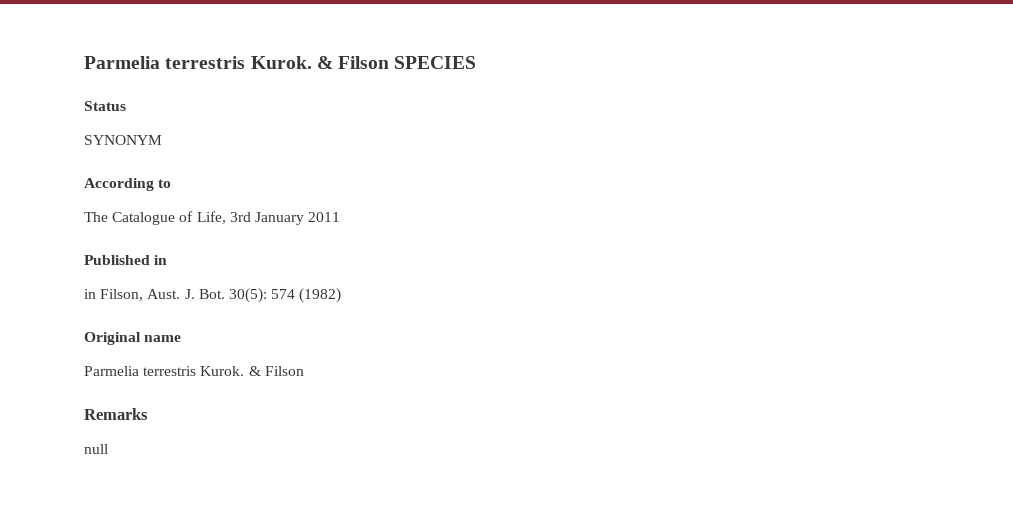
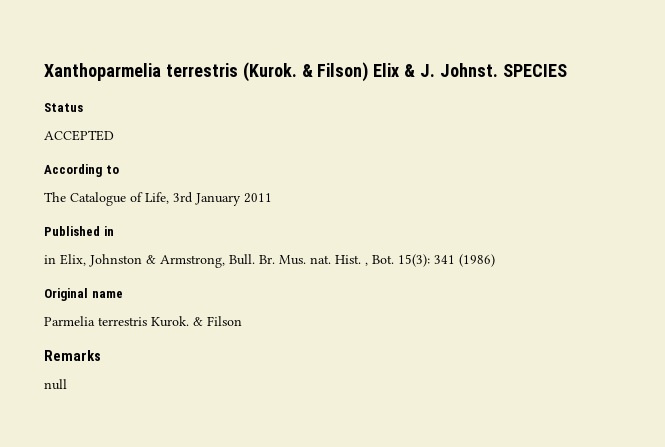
- Parmelia terrestris Kurok. & Filson SPECIES
+ Xanthoparmelia terrestris (Kurok. & Filson) Elix & J. Johnst. SPECIES
- SYNONYM
+ ACCEPTED
- in Filson, Aust. J. Bot. 30(5): 574 (1982)
+ in Elix, Johnston & Armstrong, Bull. Br. Mus. nat. Hist. , Bot. 15(3): 341 (1986)

